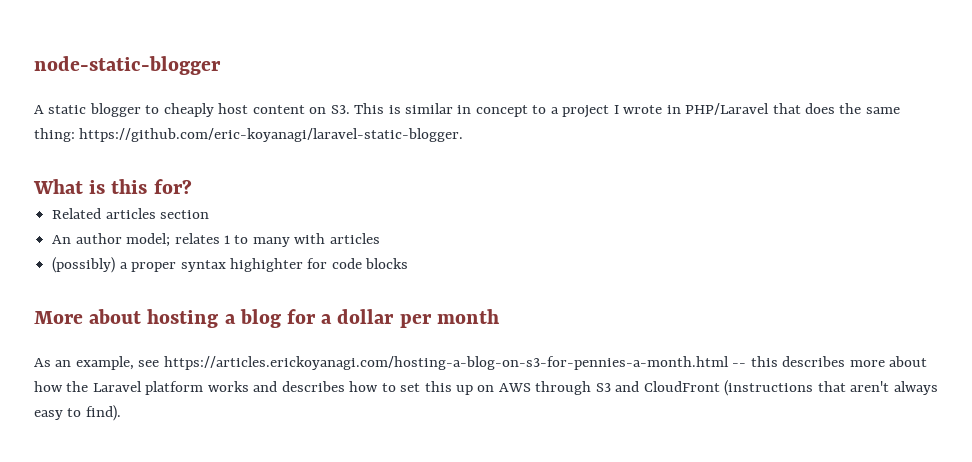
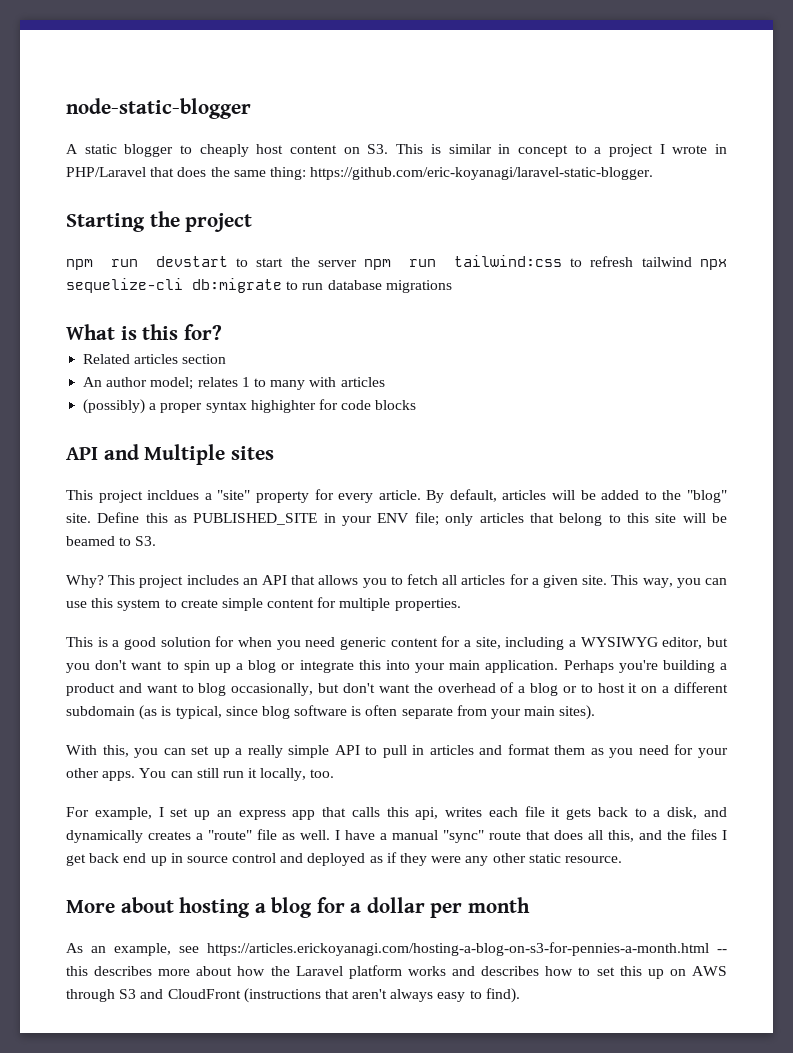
+ Starting the project
+ npm run devstart to start the server npm run tailwind:css to refresh tailwind npx sequelize-cli db:migrate to run database migrations
+ API and Multiple sites
+ This project incldues a "site" property for every article. By default, articles will be added to the "blog" site. Define this as PUBLISHED_SITE in your ENV file; only articles that belong to this site will be beamed to S3.
+ Why? This project includes an API that allows you to fetch all articles for a given site. This way, you can use this system to create simple content for multiple properties.
+ This is a good solution for when you need generic content for a site, including a WYSIWYG editor, but you don't want to spin up a blog or integrate this into your main application. Perhaps you're building a product and want to blog occasionally, but don't want the overhead of a blog or to host it on a different subdomain (as is typical, since blog software is often separate from your main sites).
+ With this, you can set up a really simple API to pull in articles and format them as you need for your other apps. You can still run it locally, too.
+ For example, I set up an express app that calls this api, writes each file it gets back to a disk, and dynamically creates a "route" file as well. I have a manual "sync" route that does all this, and the files I get back end up in source control and deployed as if they were any other static resource.

